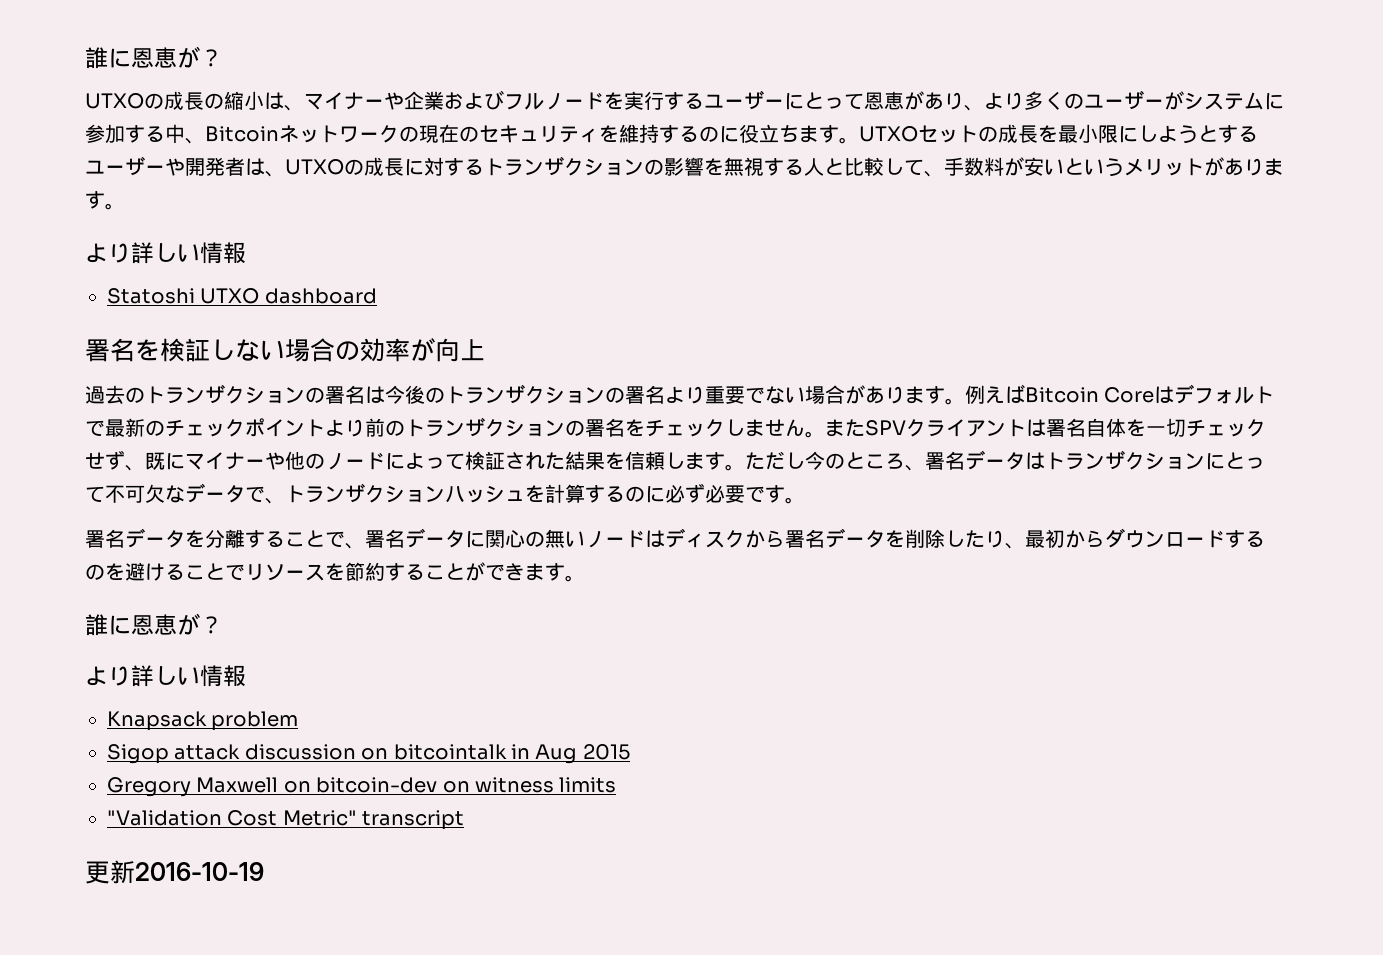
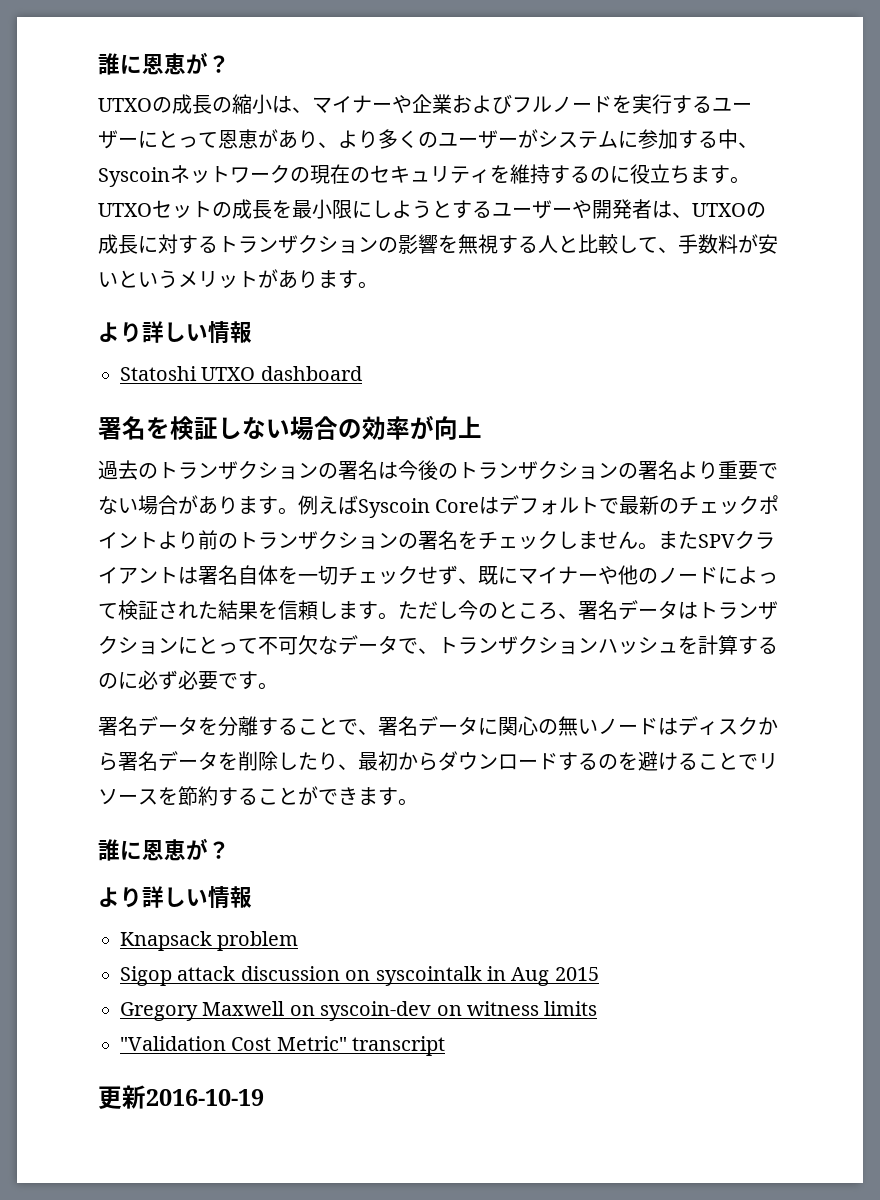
- UTXOの成長の縮小は、マイナーや企業およびフルノードを実行するユーザーにとって恩恵があり、より多くのユーザーがシステムに参加する中、Bitcoinネットワークの現在のセキュリティを維持するのに役立ちます。
+ UTXOの成長の縮小は、マイナーや企業およびフルノードを実行するユーザーにとって恩恵があり、より多くのユーザーがシステムに参加する中、Syscoinネットワークの現在のセキュリティを維持するのに役立ちます。
- 例えばBitcoin Coreはデフォルトで最新のチェックポイントより前のトランザクションの署名をチェックしません。
+ 例えばSyscoin Coreはデフォルトで最新のチェックポイントより前のトランザクションの署名をチェックしません。
- Sigop attack discussion on bitcointalk in Aug 2015
+ Sigop attack discussion on syscointalk in Aug 2015
- Gregory Maxwell on bitcoin-dev on witness limits
+ Gregory Maxwell on syscoin-dev on witness limits

